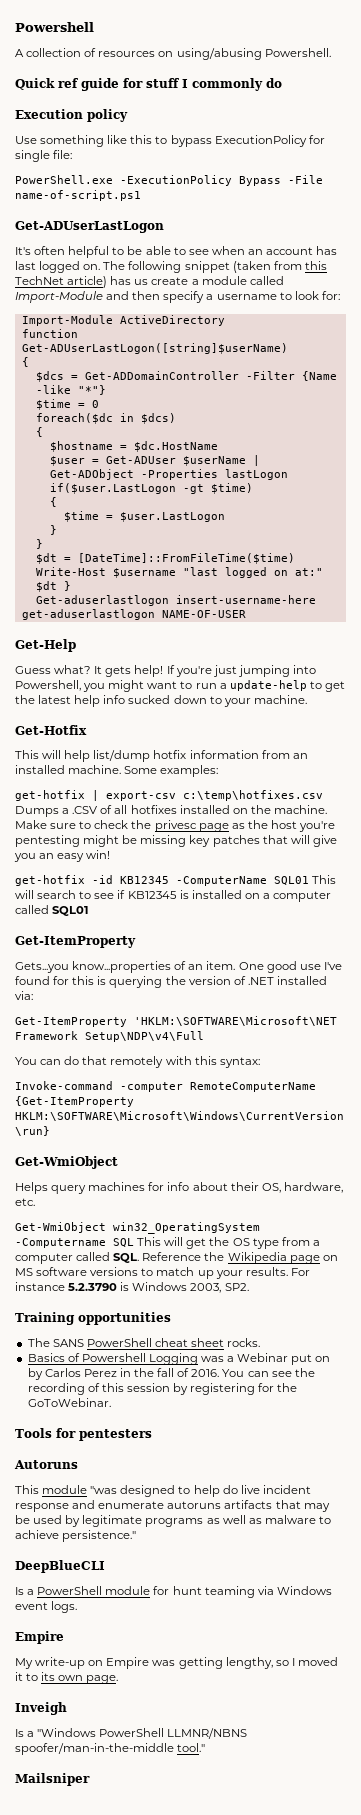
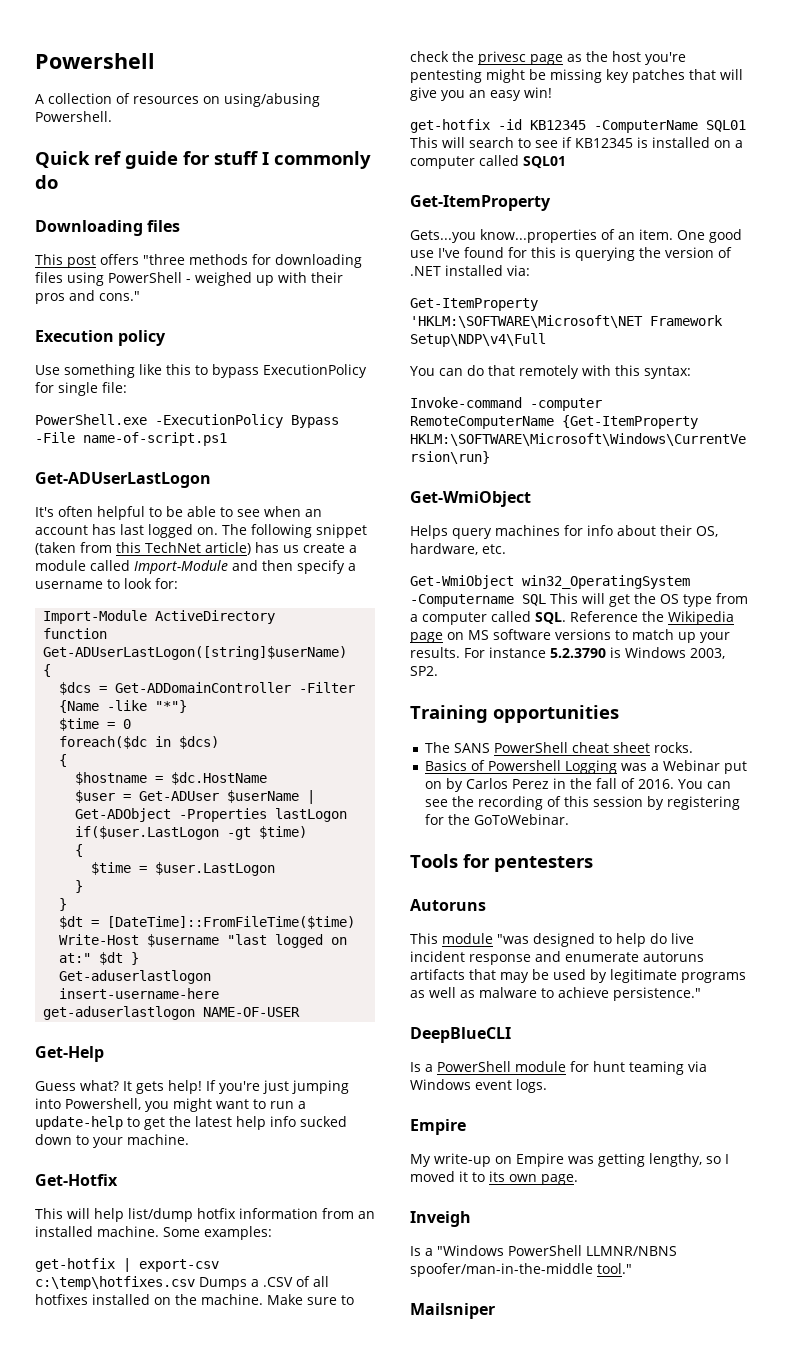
+ Downloading files
+ This post offers "three methods for downloading files using PowerShell - weighed up with their pros and cons."

